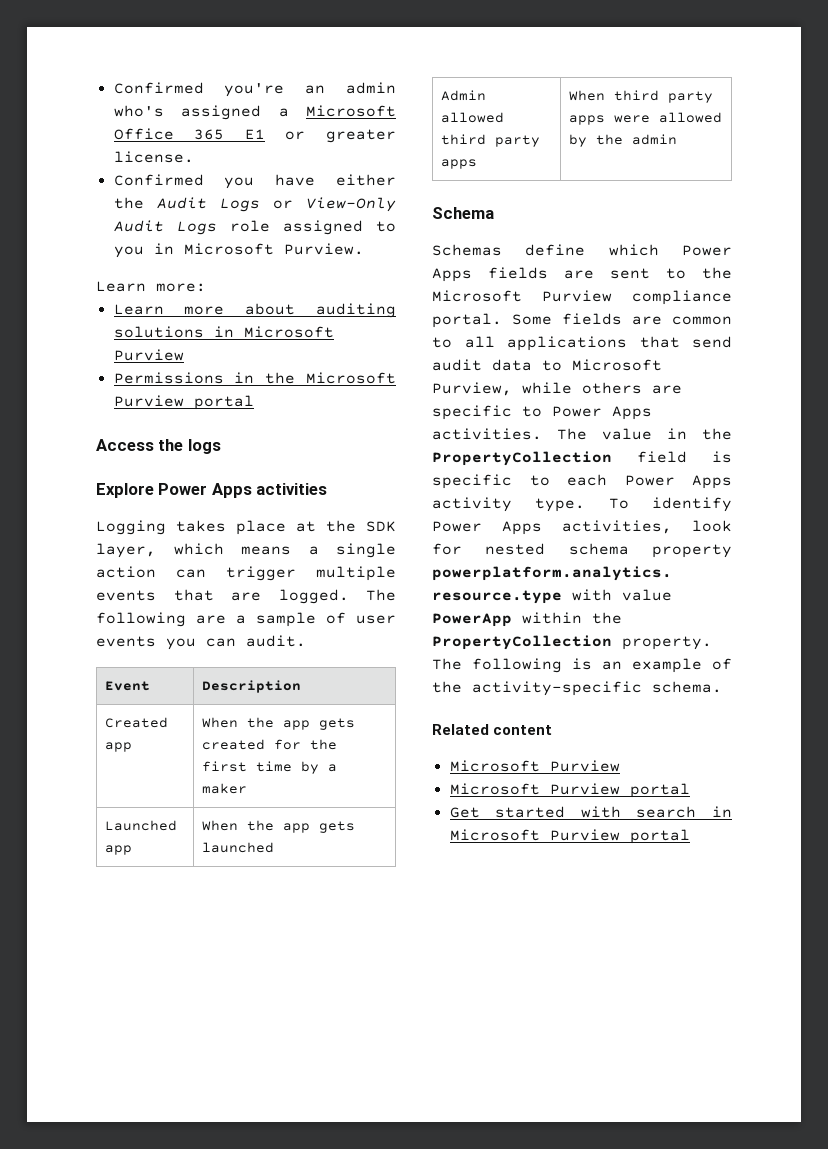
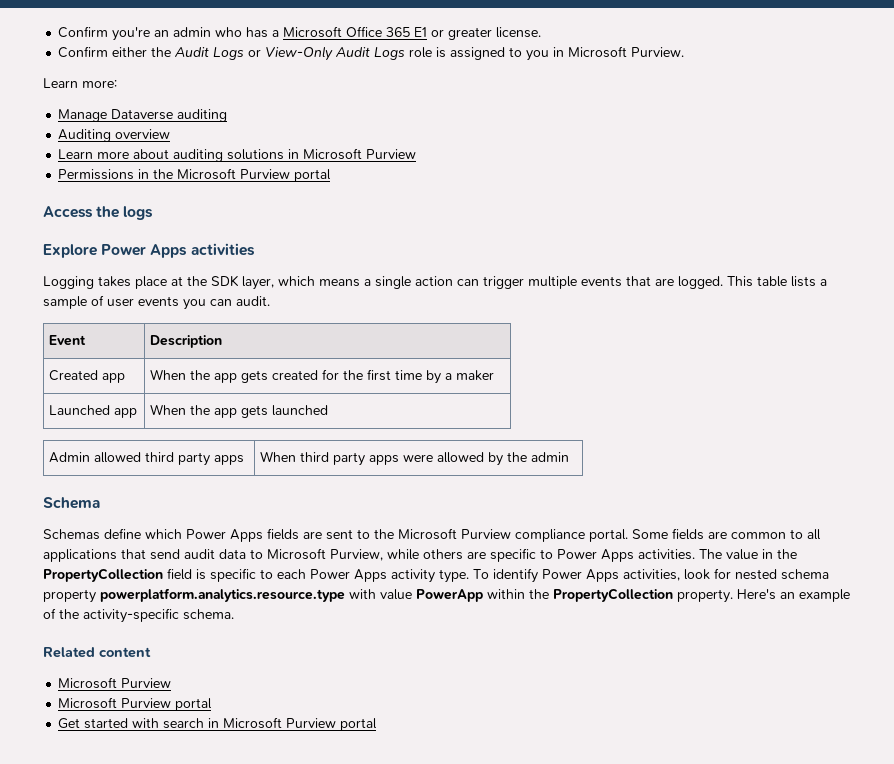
- Confirmed you're an admin who's assigned a Microsoft Office 365 E1 or greater license.
+ Confirm you're an admin who has a Microsoft Office 365 E1 or greater license.
- Confirmed you have either the Audit Logs or View-Only Audit Logs role assigned to you in Microsoft Purview.
+ Confirm either the Audit Logs or View-Only Audit Logs role is assigned to you in Microsoft Purview.
+ Manage Dataverse auditing
+ Auditing overview
- The following are a sample of user events you can audit.
+ This table lists a sample of user events you can audit.
- The following is an example of the activity-specific schema.
+ Here's an example of the activity-specific schema.

